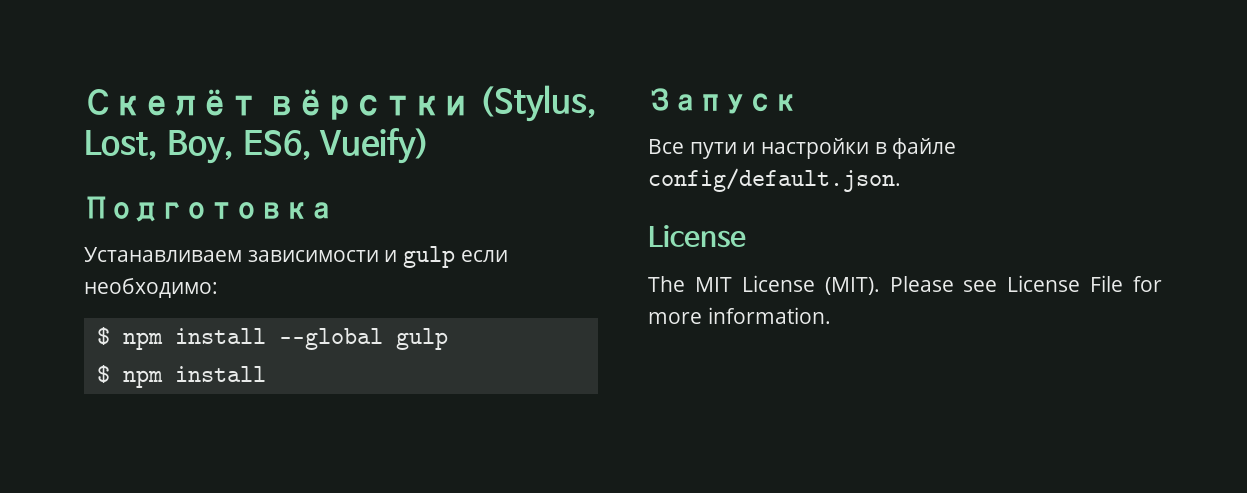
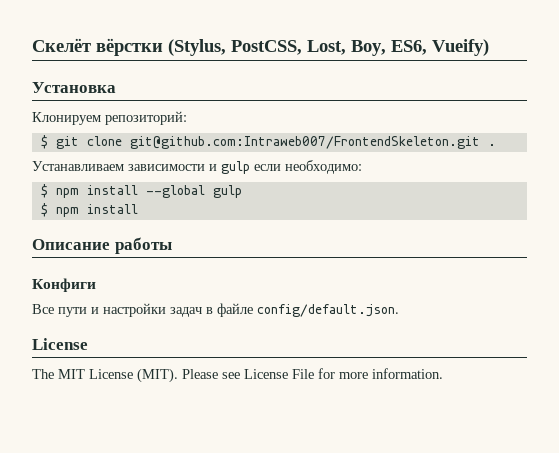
- Скелёт вёрстки (Stylus, Lost, Boy, ES6, Vueify)
+ Скелёт вёрстки (Stylus, PostCSS, Lost, Boy, ES6, Vueify)
- Подготовка
+ Установка
+ Клонируем репозиторий:
+ $ git clone git@github.com:Intraweb007/FrontendSkeleton.git .
- Запуск
+ Описание работы
+ Конфиги
- Все пути и настройки в файле config/default.json.
+ Все пути и настройки задач в файле config/default.json.

